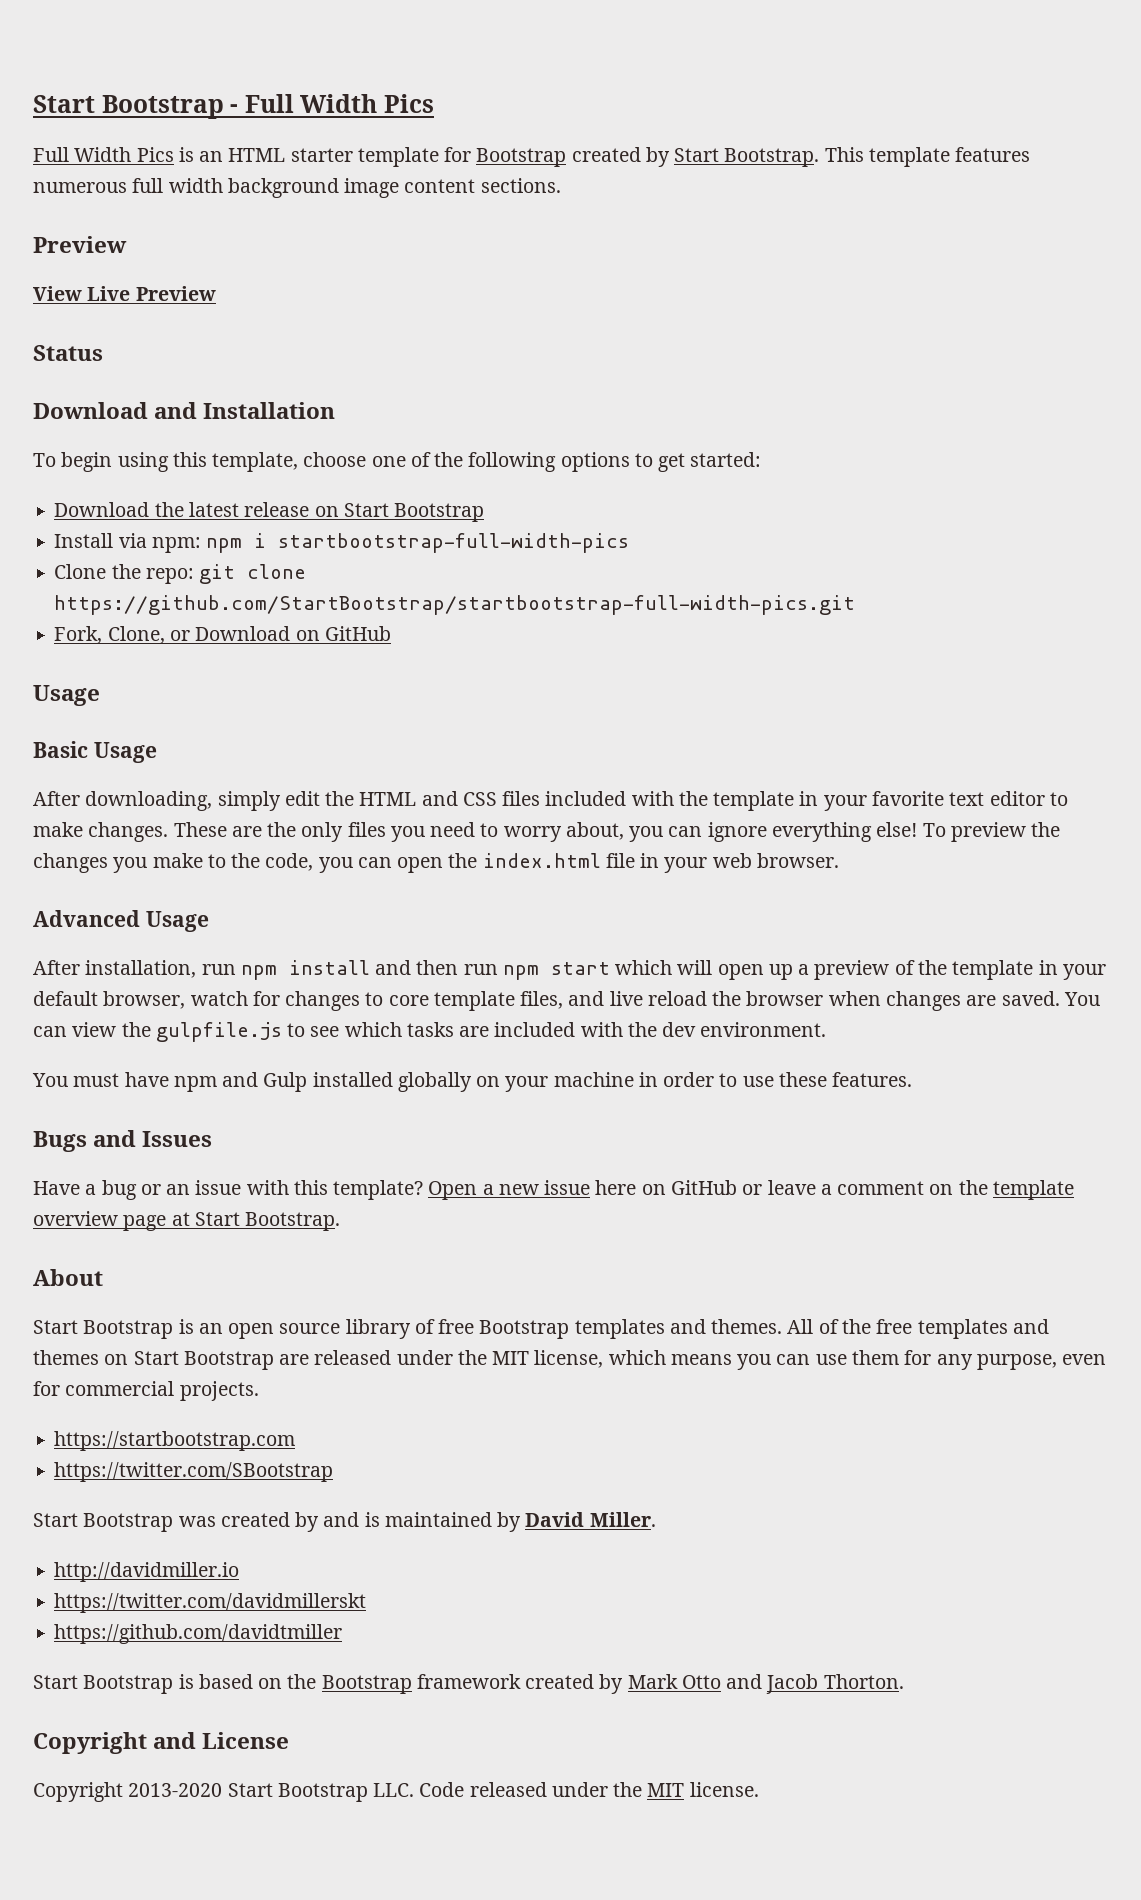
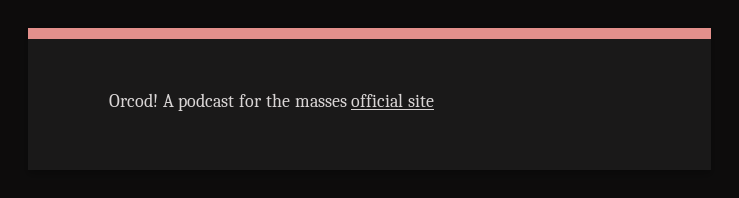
- Start Bootstrap - Full Width Pics
- Full Width Pics is an HTML starter template for Bootstrap created by Start Bootstrap. This template features numerous full width background image content sections.
- Preview
- View Live Preview
- Status
- Download and Installation
- To begin using this template, choose one of the following options to get started:
- Download the latest release on Start Bootstrap
- Install via npm: npm i startbootstrap-full-width-pics
- Clone the repo: git clone https://github.com/StartBootstrap/startbootstrap-full-width-pics.git
- Fork, Clone, or Download on GitHub
- Usage
- Basic Usage
- After downloading, simply edit the HTML and CSS files included with the template in your favorite text editor to make changes. These are the only files you need to worry about, you can ignore everything else! To preview the changes you make to the code, you can open the index.html file in your web browser.
- Advanced Usage
- After installation, run npm install and then run npm start which will open up a preview of the template in your default browser, watch for changes to core template files, and live reload the browser when changes are saved. You can view the gulpfile.js to see which tasks are included with the dev environment.
- You must have npm and Gulp installed globally on your machine in order to use these features.
- Bugs and Issues
- Have a bug or an issue with this template? Open a new issue here on GitHub or leave a comment on the template overview page at Start Bootstrap.
- About
- Start Bootstrap is an open source library of free Bootstrap templates and themes. All of the free templates and themes on Start Bootstrap are released under the MIT license, which means you can use them for any purpose, even for commercial projects.
- https://startbootstrap.com
- https://twitter.com/SBootstrap
- Start Bootstrap was created by and is maintained by David Miller.
- http://davidmiller.io
- https://twitter.com/davidmillerskt
- https://github.com/davidtmiller
- Start Bootstrap is based on the Bootstrap framework created by Mark Otto and Jacob Thorton.
- Copyright and License
- Copyright 2013-2020 Start Bootstrap LLC. Code released under the MIT license.
+ Orcod! A podcast for the masses official site

